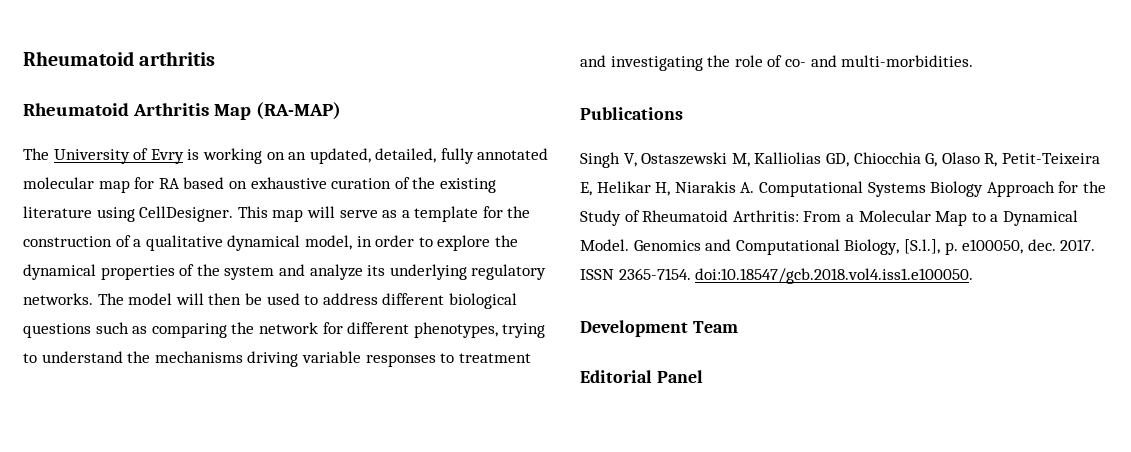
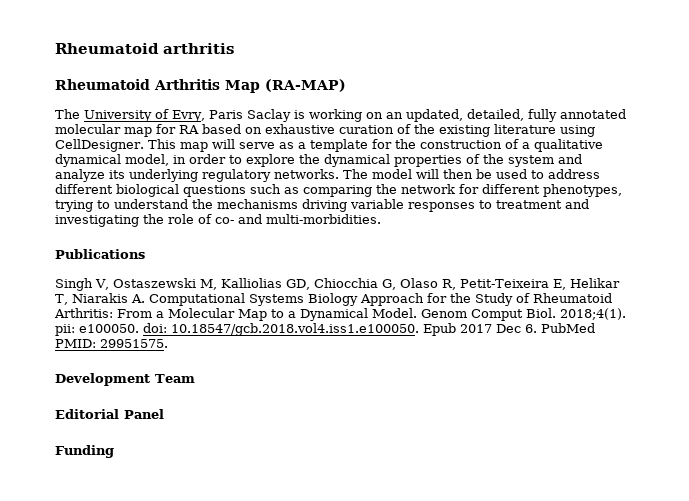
- The University of Evry is working on an updated, detailed, fully annotated molecular map for RA based on exhaustive curation of the existing literature using CellDesigner.
+ The University of Evry, Paris Saclay is working on an updated, detailed, fully annotated molecular map for RA based on exhaustive curation of the existing literature using CellDesigner.
- Singh V, Ostaszewski M, Kalliolias GD, Chiocchia G, Olaso R, Petit-Teixeira E, Helikar H, Niarakis A. Computational Systems Biology Approach for the Study of Rheumatoid Arthritis: From a Molecular Map to a Dynamical Model.
+ Singh V, Ostaszewski M, Kalliolias GD, Chiocchia G, Olaso R, Petit-Teixeira E, Helikar T, Niarakis A. Computational Systems Biology Approach for the Study of Rheumatoid Arthritis: From a Molecular Map to a Dynamical Model.
- Genomics and Computational Biology, [S.l.], p. e100050, dec. 2017. ISSN 2365-7154. doi:10.18547/gcb.2018.vol4.iss1.e100050.
+ Genom Comput Biol. 2018;4(1). pii: e100050. doi: 10.18547/gcb.2018.vol4.iss1.e100050. Epub 2017 Dec 6. PubMed PMID: 29951575.
+ Funding

